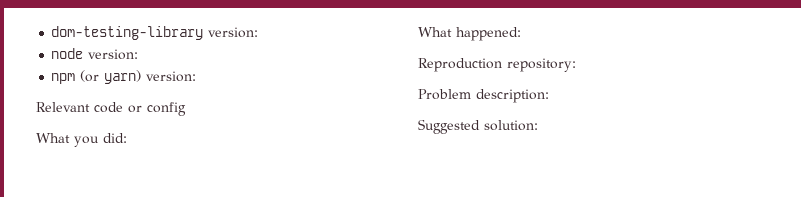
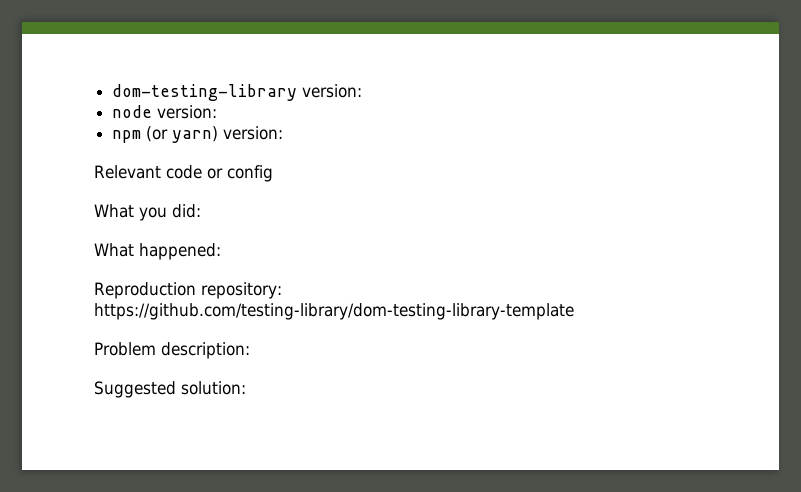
- Reproduction repository:
+ Reproduction repository: https://github.com/testing-library/dom-testing-library-template

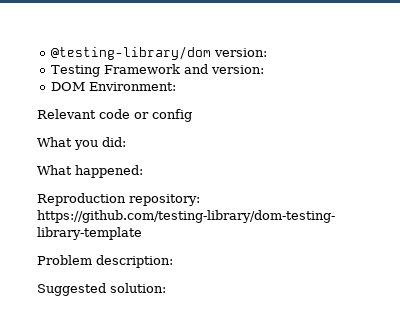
- dom-testing-library version:
- node version:
- npm (or yarn) version:
+ @testing-library/dom version:
+ Testing Framework and version:
+ DOM Environment:

